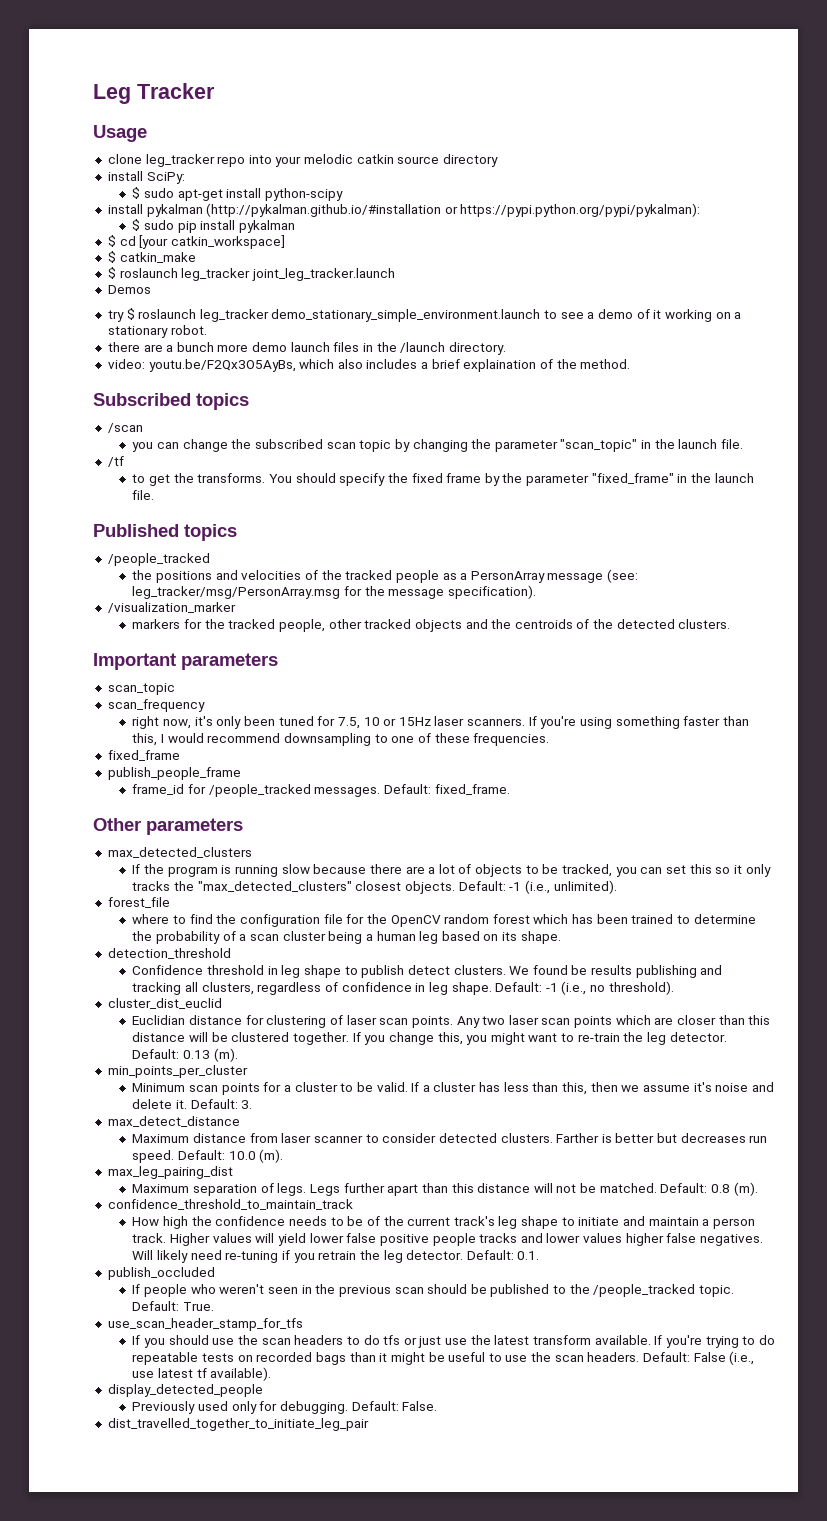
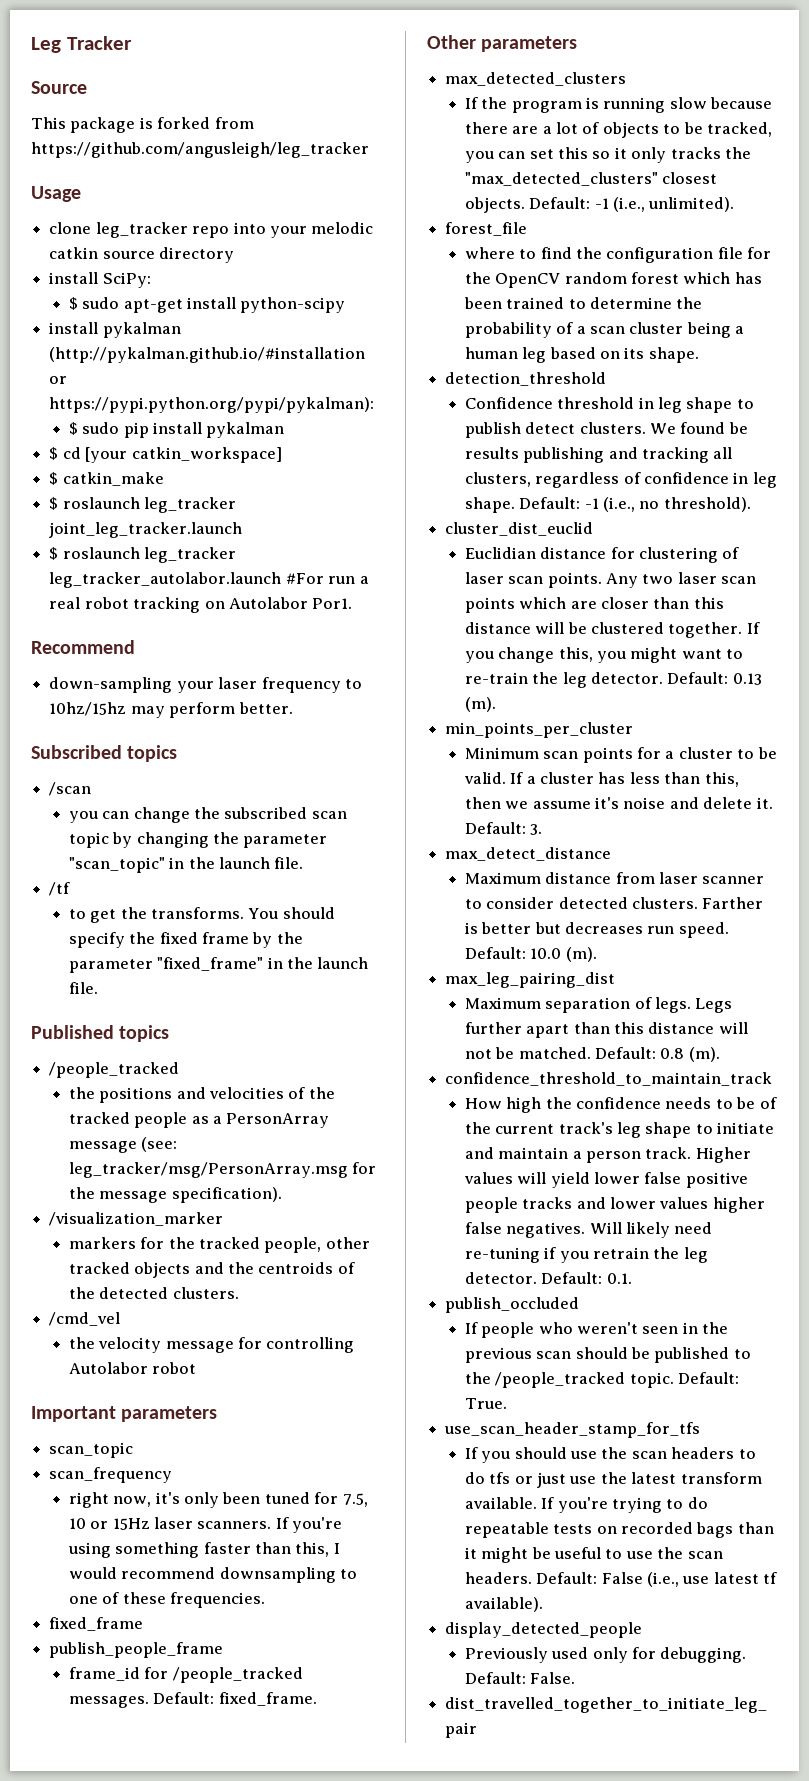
+ Source
+ This package is forked from https://github.com/angusleigh/leg_tracker
- Demos
- try $ roslaunch leg_tracker demo_stationary_simple_environment.launch to see a demo of it working on a stationary robot.
- there are a bunch more demo launch files in the /launch directory.
- video: youtu.be/F2Qx3O5AyBs, which also includes a brief explaination of the method.
+ $ roslaunch leg_tracker leg_tracker_autolabor.launch #For run a real robot tracking on Autolabor Por1.
+ Recommend
+ down-sampling your laser frequency to 10hz/15hz may perform better.
+ /cmd_vel
+ the velocity message for controlling Autolabor robot

